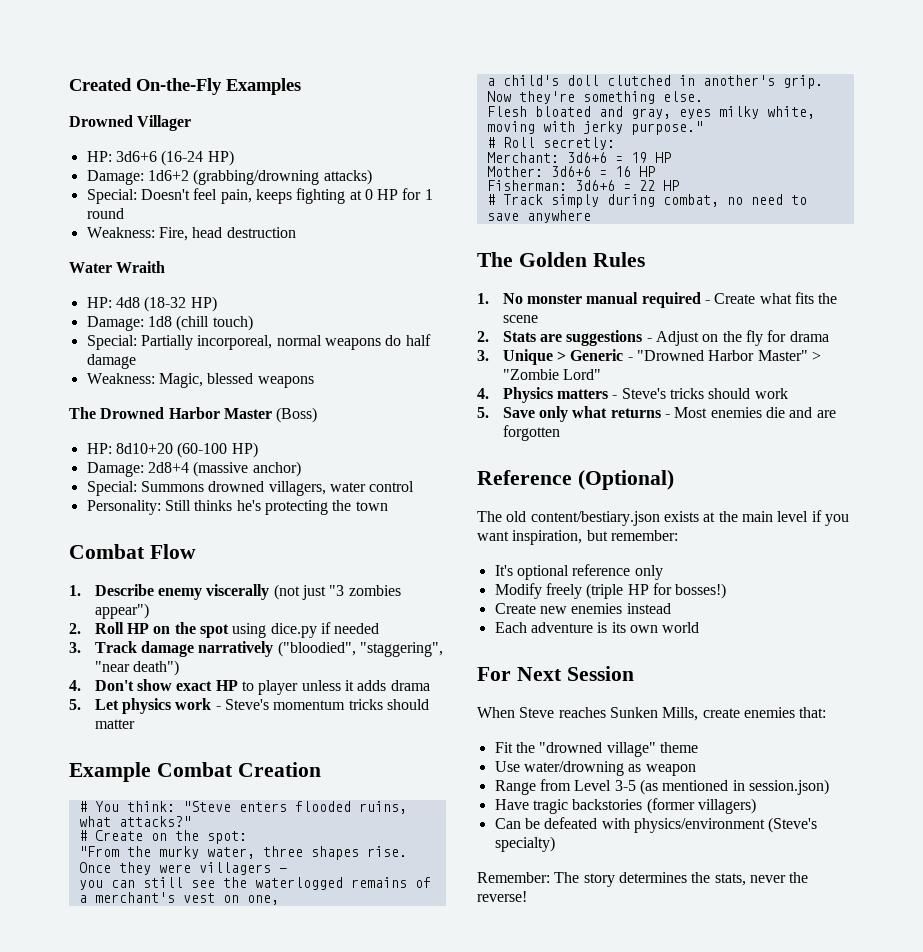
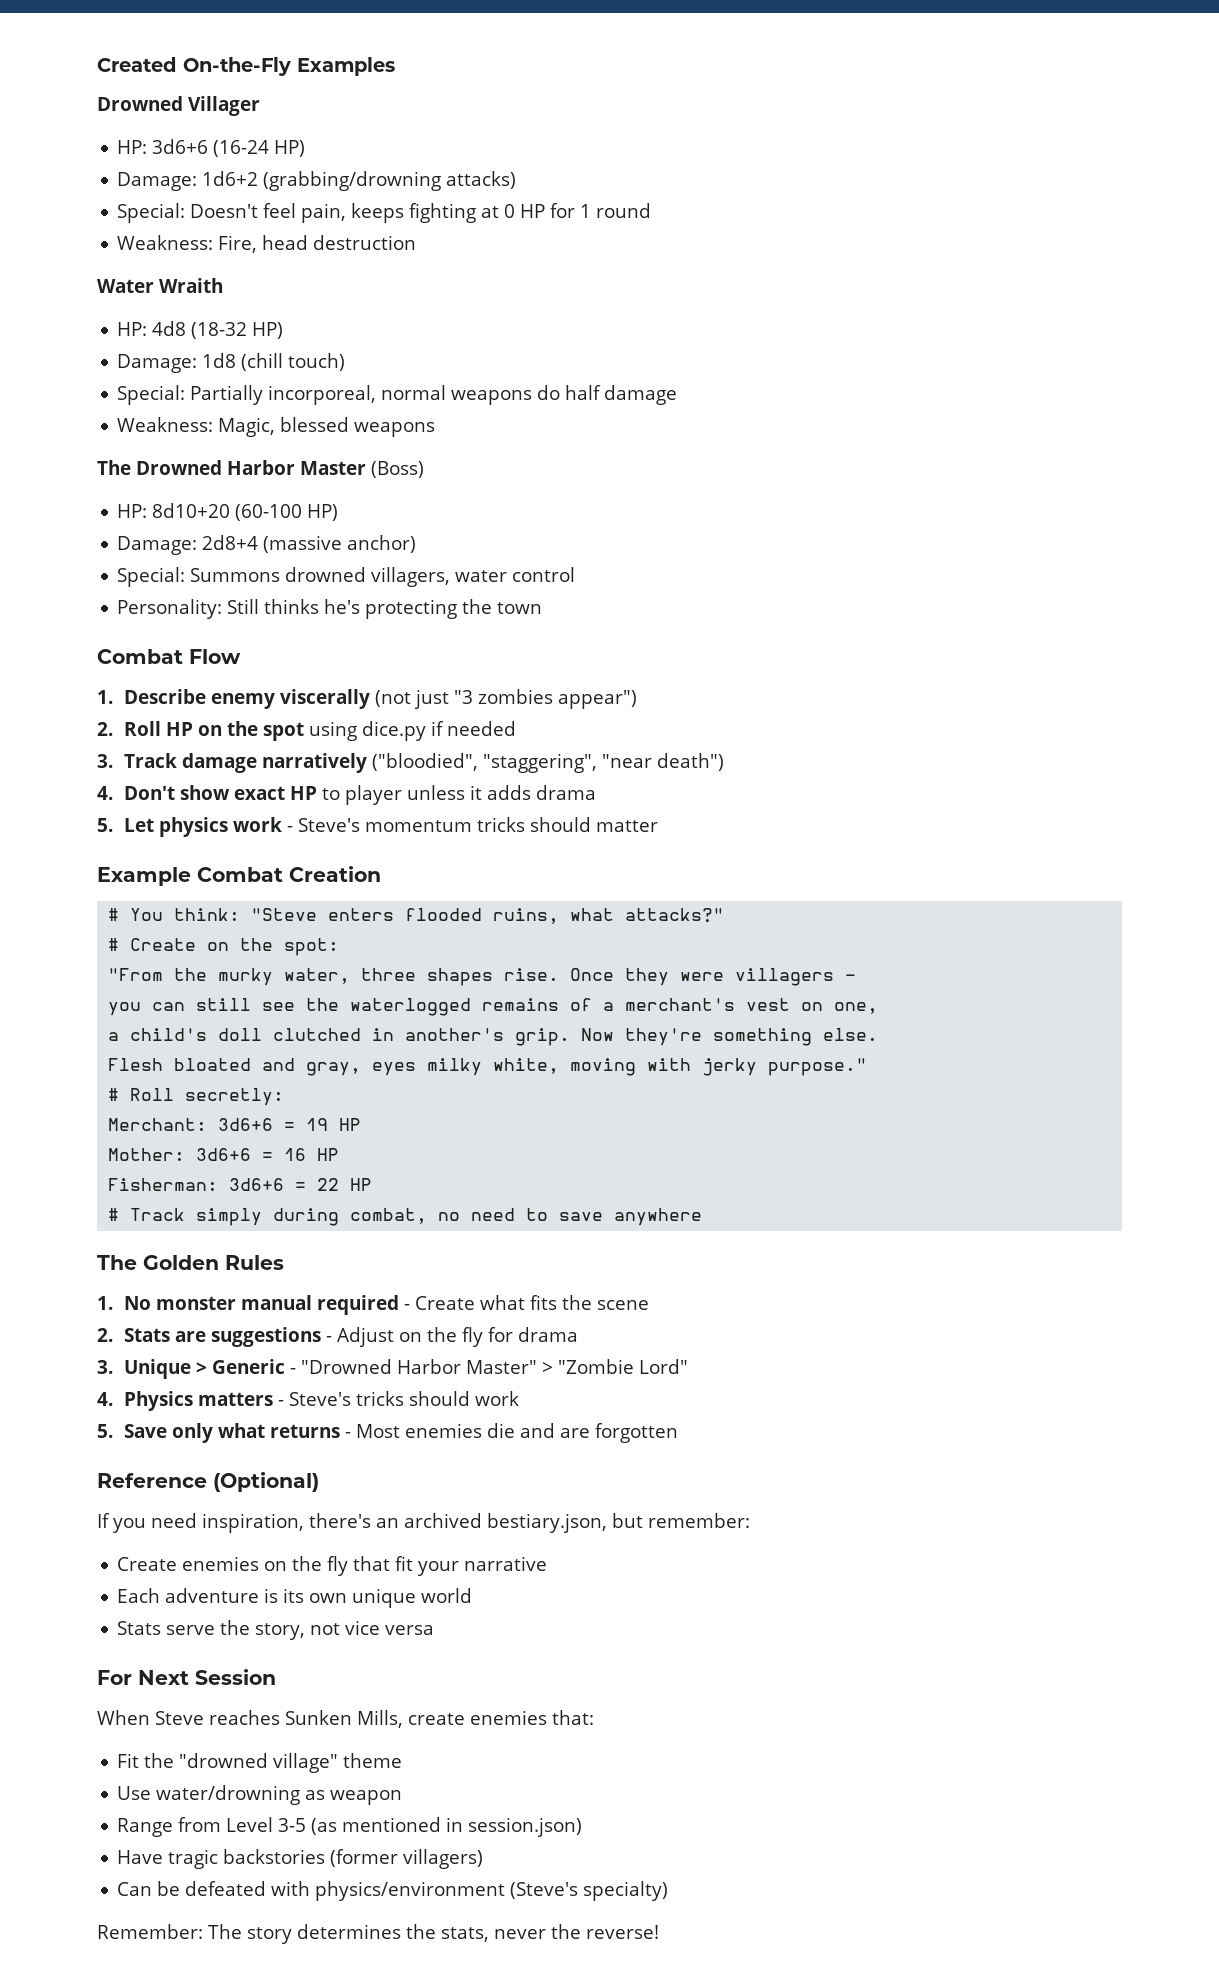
- The old content/bestiary.json exists at the main level if you want inspiration, but remember:
- It's optional reference only
- Modify freely (triple HP for bosses!)
- Create new enemies instead
+ If you need inspiration, there's an archived bestiary.json, but remember:
+ Create enemies on the fly that fit your narrative
- Each adventure is its own world
+ Each adventure is its own unique world
+ Stats serve the story, not vice versa

